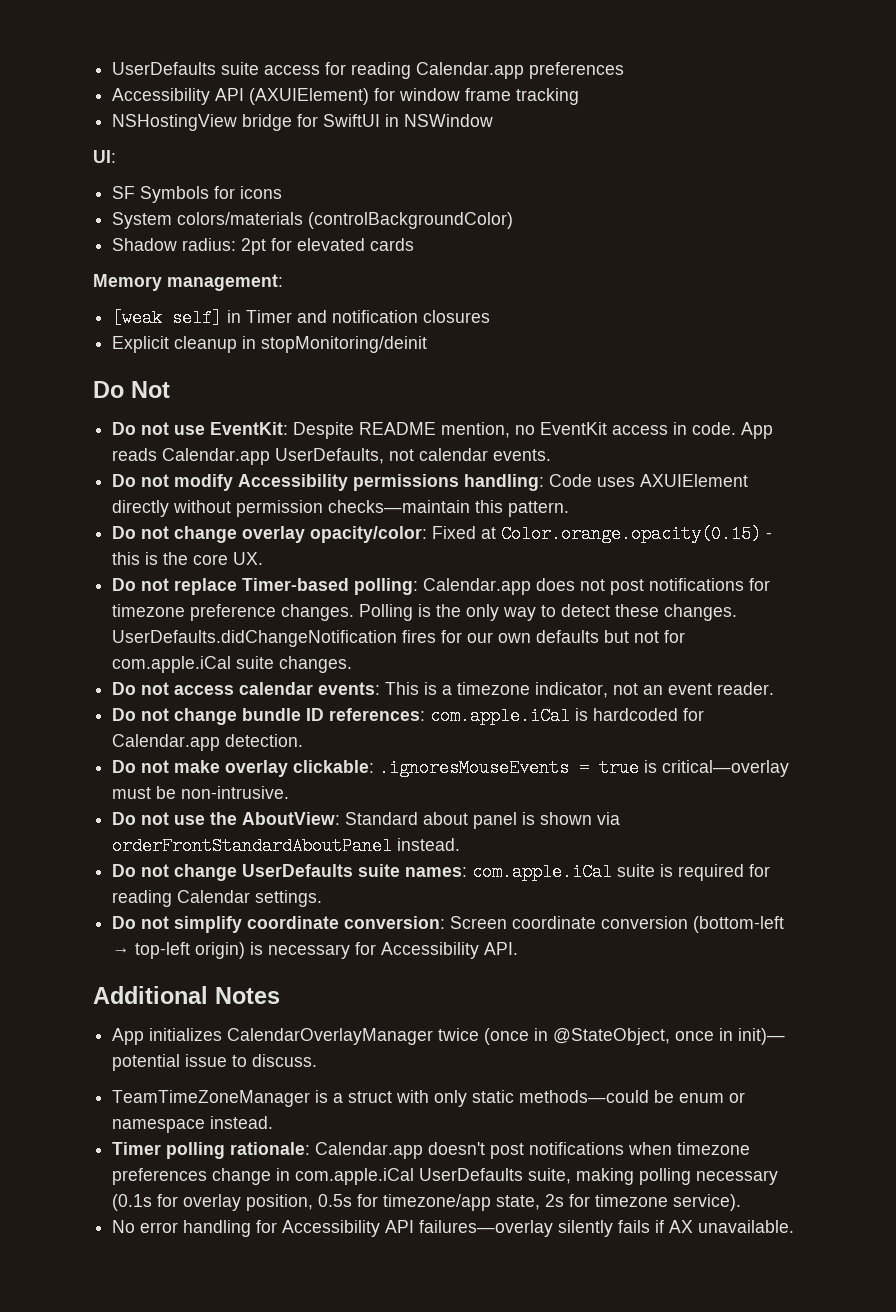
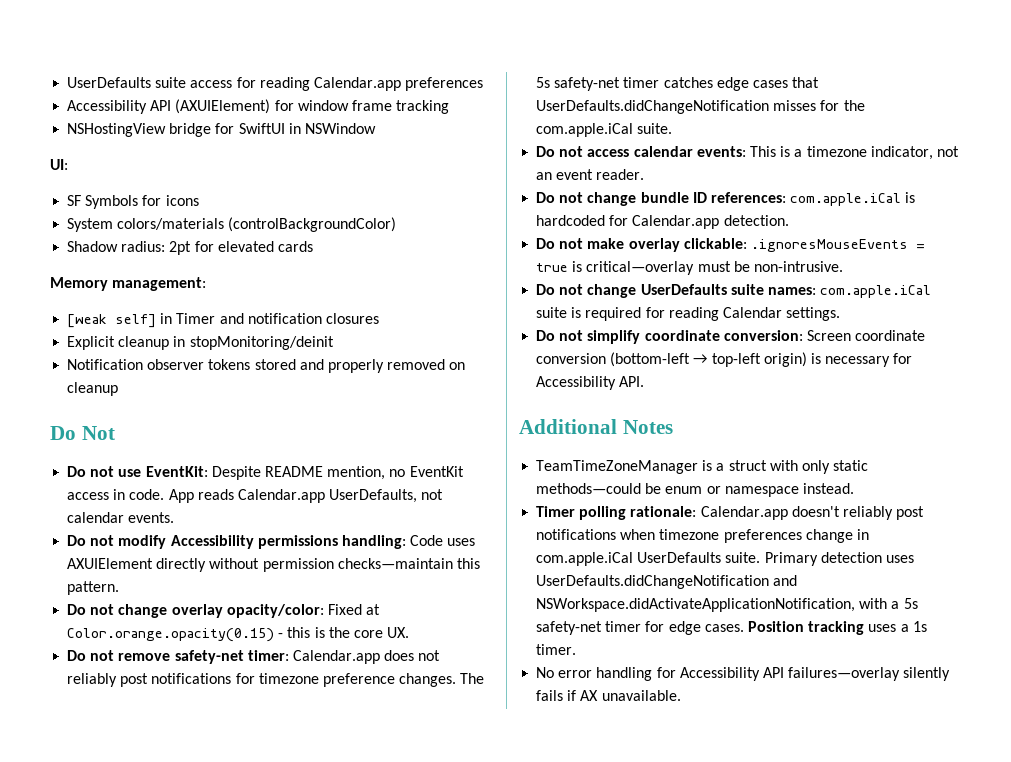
+ Notification observer tokens stored and properly removed on cleanup
- Do not replace Timer-based polling: Calendar.app does not post notifications for timezone preference changes.
+ Do not remove safety-net timer: Calendar.app does not reliably post notifications for timezone preference changes.
- Polling is the only way to detect these changes. UserDefaults.didChangeNotification fires for our own defaults but not for com.apple.iCal suite changes.
+ The 5s safety-net timer catches edge cases that UserDefaults.didChangeNotification misses for the com.apple.iCal suite.
- Do not use the AboutView: Standard about panel is shown via orderFrontStandardAboutPanel instead.
- App initializes CalendarOverlayManager twice (once in @StateObject, once in init)— potential issue to discuss.
- Timer polling rationale: Calendar.app doesn't post notifications when timezone preferences change in com.apple.iCal UserDefaults suite, making polling necessary (0.1s for overlay position, 0.5s for timezone/app state, 2s for timezone service).
+ Timer polling rationale: Calendar.app doesn't reliably post notifications when timezone preferences change in com.apple.iCal UserDefaults suite. Primary detection uses UserDefaults.didChangeNotification and NSWorkspace.didActivateApplicationNotification, with a 5s safety-net timer for edge cases. Position tracking uses a 1s timer.

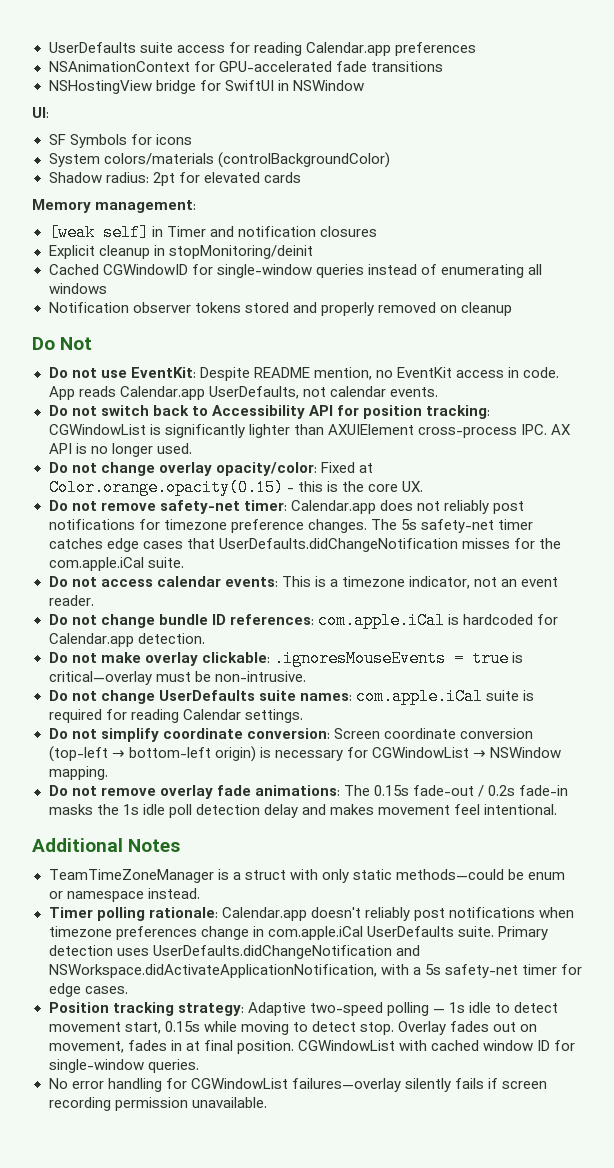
- Accessibility API (AXUIElement) for window frame tracking
+ NSAnimationContext for GPU-accelerated fade transitions
+ Cached CGWindowID for single-window queries instead of enumerating all windows
- Do not modify Accessibility permissions handling: Code uses AXUIElement directly without permission checks—maintain this pattern.
+ Do not switch back to Accessibility API for position tracking: CGWindowList is significantly lighter than AXUIElement cross-process IPC. AX API is no longer used.
- Do not simplify coordinate conversion: Screen coordinate conversion (bottom-left → top-left origin) is necessary for Accessibility API.
+ Do not simplify coordinate conversion: Screen coordinate conversion (top-left → bottom-left origin) is necessary for CGWindowList → NSWindow mapping.
+ Do not remove overlay fade animations: The 0.15s fade-out / 0.2s fade-in masks the 1s idle poll detection delay and makes movement feel intentional.
- Primary detection uses UserDefaults.didChangeNotification and NSWorkspace.didActivateApplicationNotification, with a 5s safety-net timer for edge cases. Position tracking uses a 1s timer.
+ Primary detection uses UserDefaults.didChangeNotification and NSWorkspace.didActivateApplicationNotification, with a 5s safety-net timer for edge cases.
+ Position tracking strategy: Adaptive two-speed polling — 1s idle to detect movement start, 0.15s while moving to detect stop. Overlay fades out on movement, fades in at final position. CGWindowList with cached window ID for single-window queries.
- No error handling for Accessibility API failures—overlay silently fails if AX unavailable.
+ No error handling for CGWindowList failures—overlay silently fails if screen recording permission unavailable.

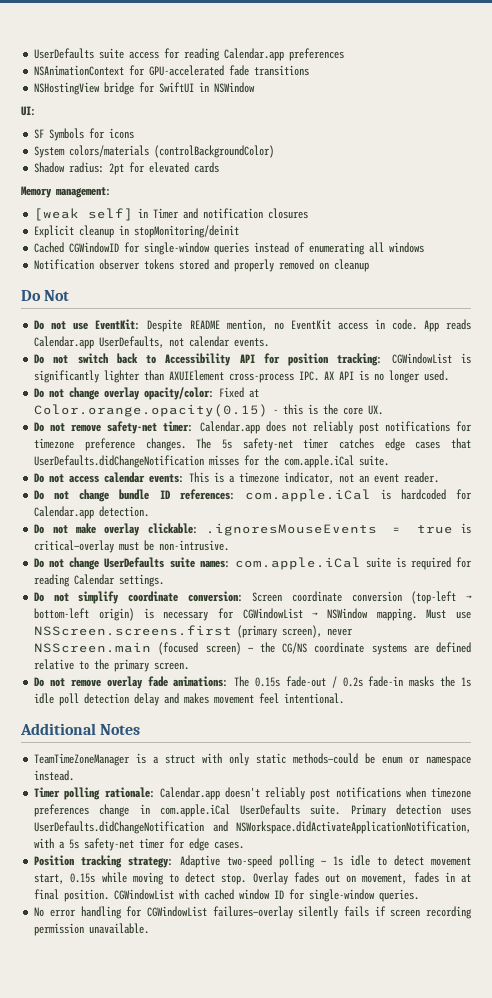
+ Must use NSScreen.screens.first (primary screen), never NSScreen.main (focused screen) — the CG/NS coordinate systems are defined relative to the primary screen.

